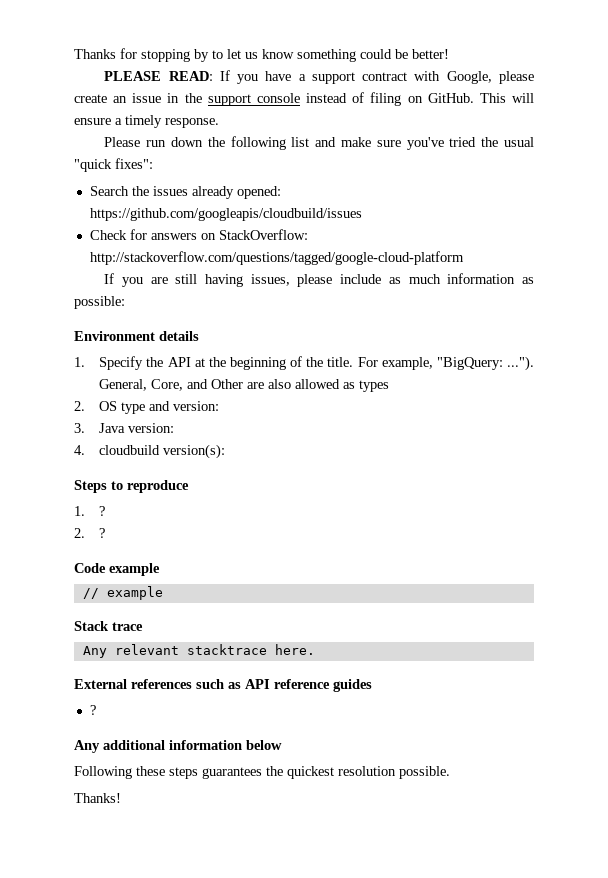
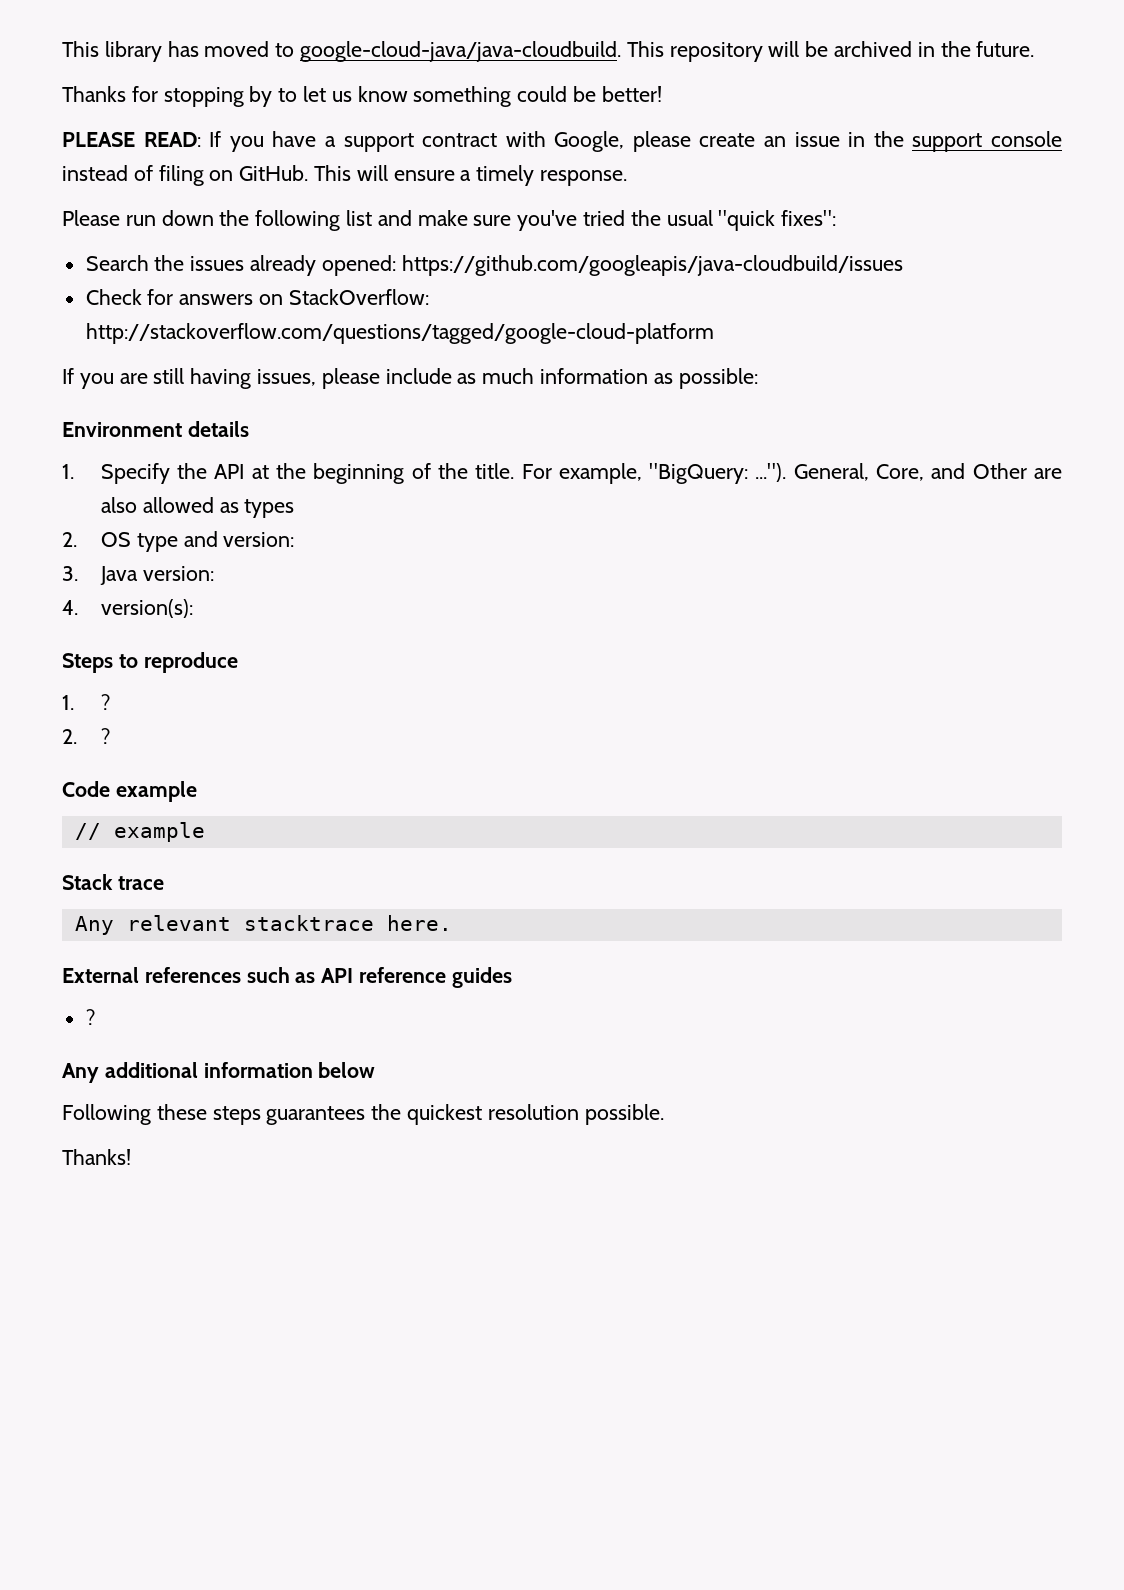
+ This library has moved to google-cloud-java/java-cloudbuild. This repository will be archived in the future.
- Search the issues already opened: https://github.com/googleapis/cloudbuild/issues
+ Search the issues already opened: https://github.com/googleapis/java-cloudbuild/issues
- 4. cloudbuild version(s):
+ 4. version(s):

